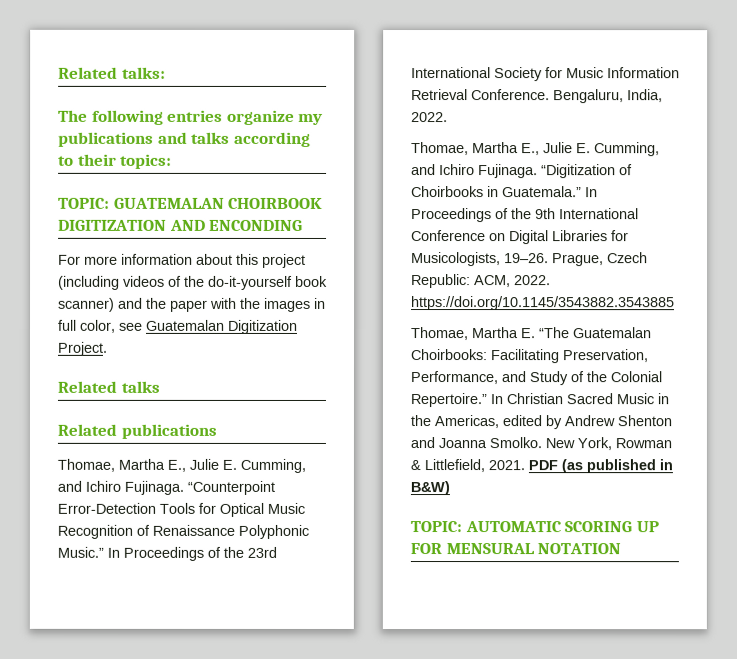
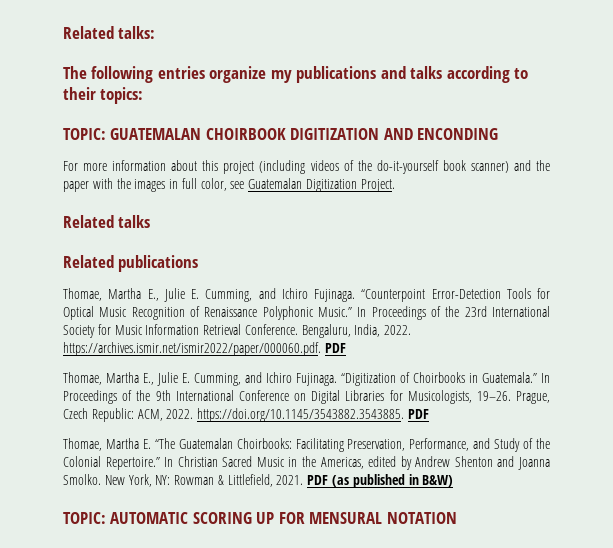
- Bengaluru, India, 2022.
+ Bengaluru, India, 2022. https://archives.ismir.net/ismir2022/paper/000060.pdf. PDF
- Prague, Czech Republic: ACM, 2022. https://doi.org/10.1145/3543882.3543885
+ Prague, Czech Republic: ACM, 2022. https://doi.org/10.1145/3543882.3543885. PDF
- New York, Rowman & Littlefield, 2021.
+ New York, NY: Rowman & Littlefield, 2021.

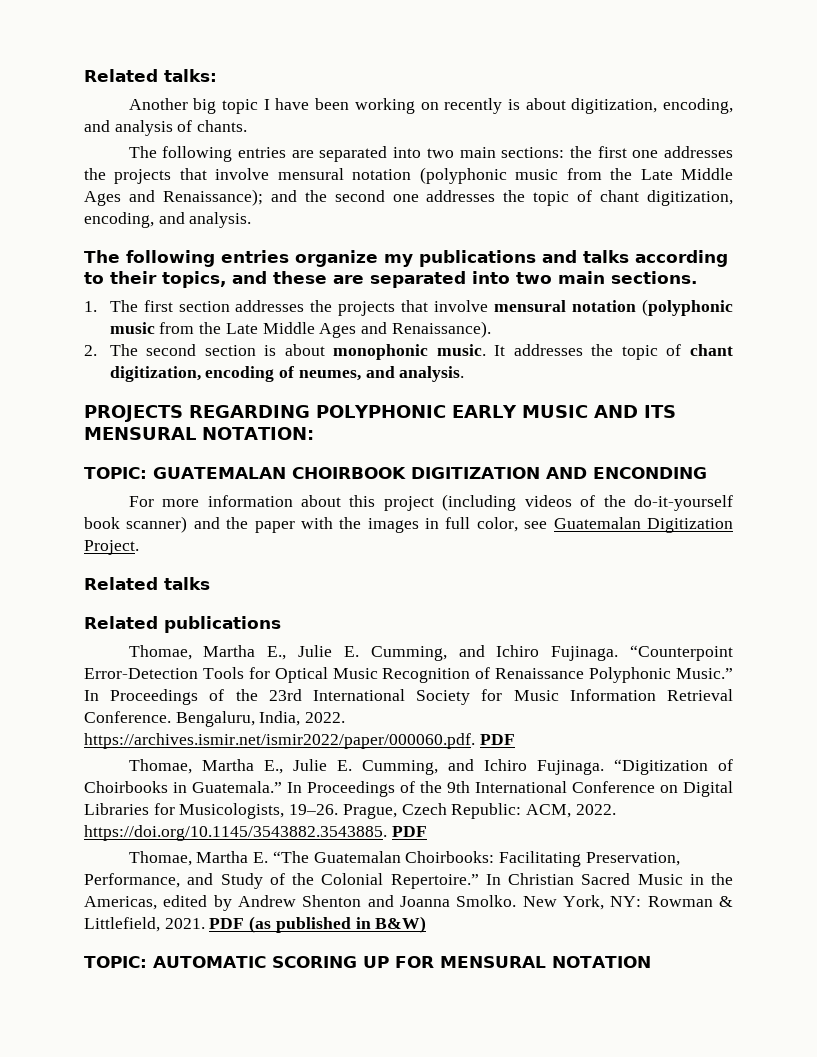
+ Another big topic I have been working on recently is about digitization, encoding, and analysis of chants.
+ The following entries are separated into two main sections: the first one addresses the projects that involve mensural notation (polyphonic music from the Late Middle Ages and Renaissance); and the second one addresses the topic of chant digitization, encoding, and analysis.
- The following entries organize my publications and talks according to their topics:
+ The following entries organize my publications and talks according to their topics, and these are separated into two main sections.
+ 1. The first section addresses the projects that involve mensural notation (polyphonic music from the Late Middle Ages and Renaissance).
+ 2. The second section is about monophonic music. It addresses the topic of chant digitization, encoding of neumes, and analysis.
+ PROJECTS REGARDING POLYPHONIC EARLY MUSIC AND ITS MENSURAL NOTATION:

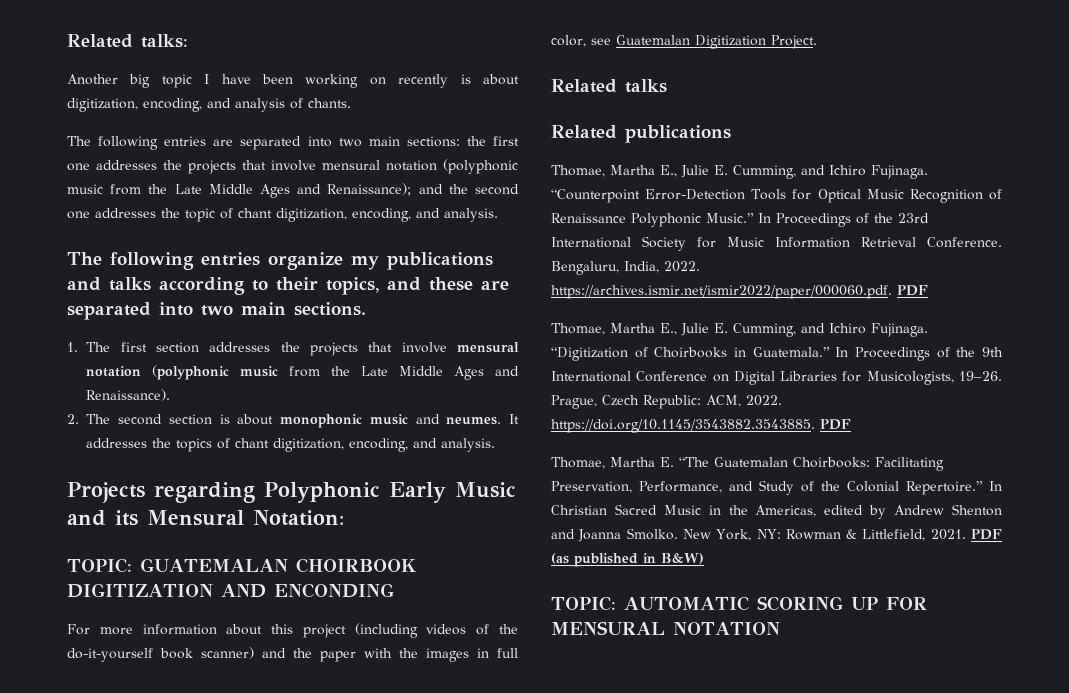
- 2. The second section is about monophonic music.
+ 2. The second section is about monophonic music and neumes.
- It addresses the topic of chant digitization, encoding of neumes, and analysis.
- PROJECTS REGARDING POLYPHONIC EARLY MUSIC AND ITS MENSURAL NOTATION:
+ It addresses the topics of chant digitization, encoding, and analysis.
+ Projects regarding Polyphonic Early Music and its Mensural Notation:

